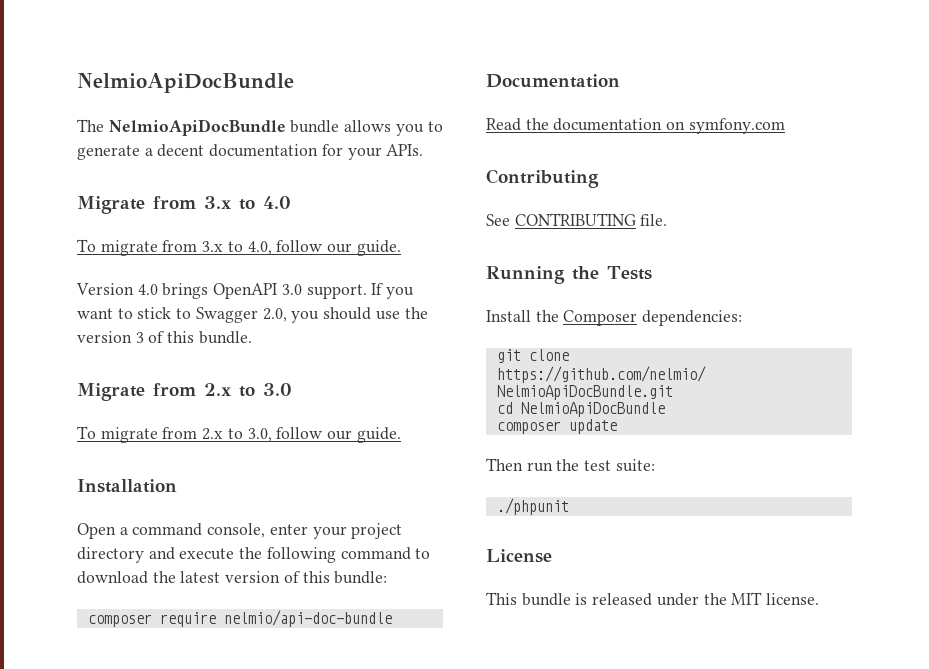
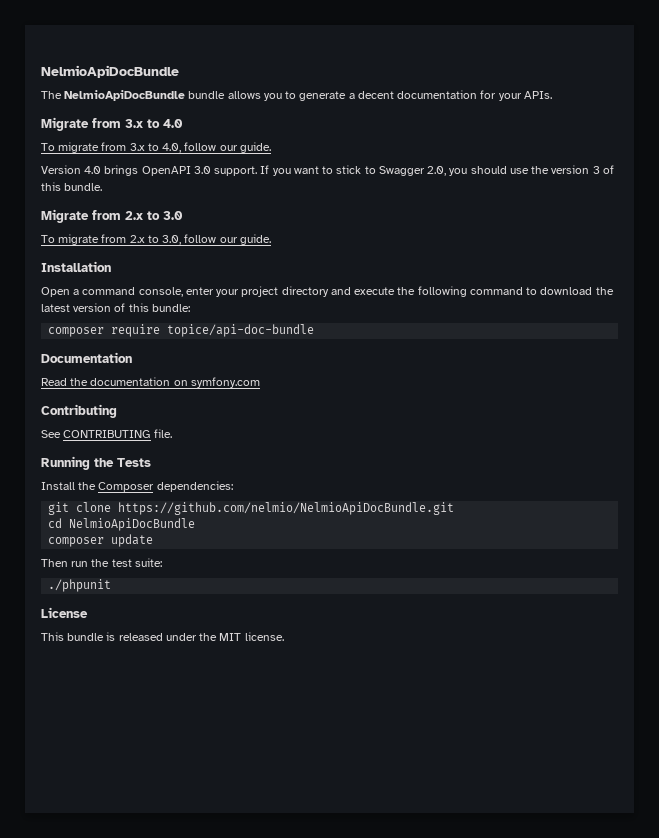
- composer require nelmio/api-doc-bundle
+ composer require topice/api-doc-bundle

